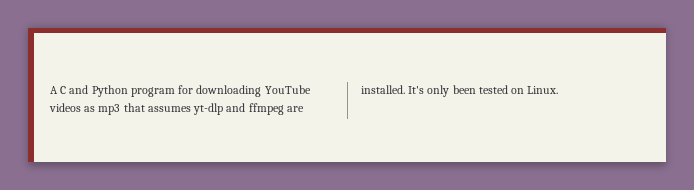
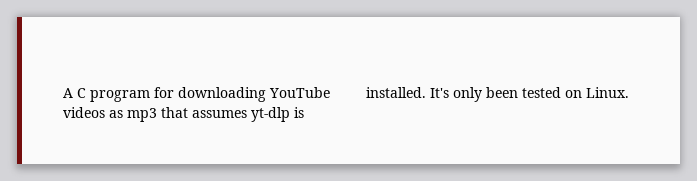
- A C and Python program for downloading YouTube videos as mp3 that assumes yt-dlp and ffmpeg are installed.
+ A C program for downloading YouTube videos as mp3 that assumes yt-dlp is installed.

